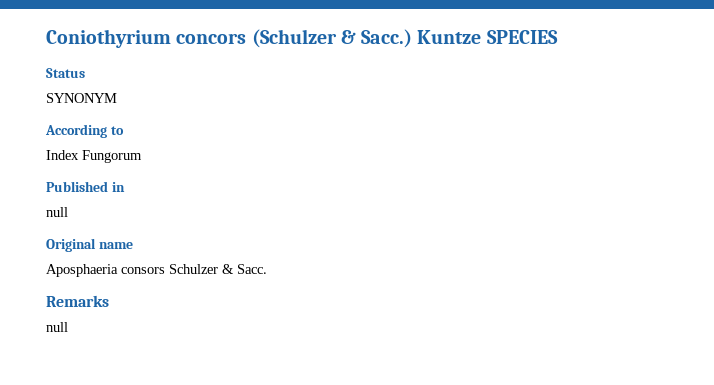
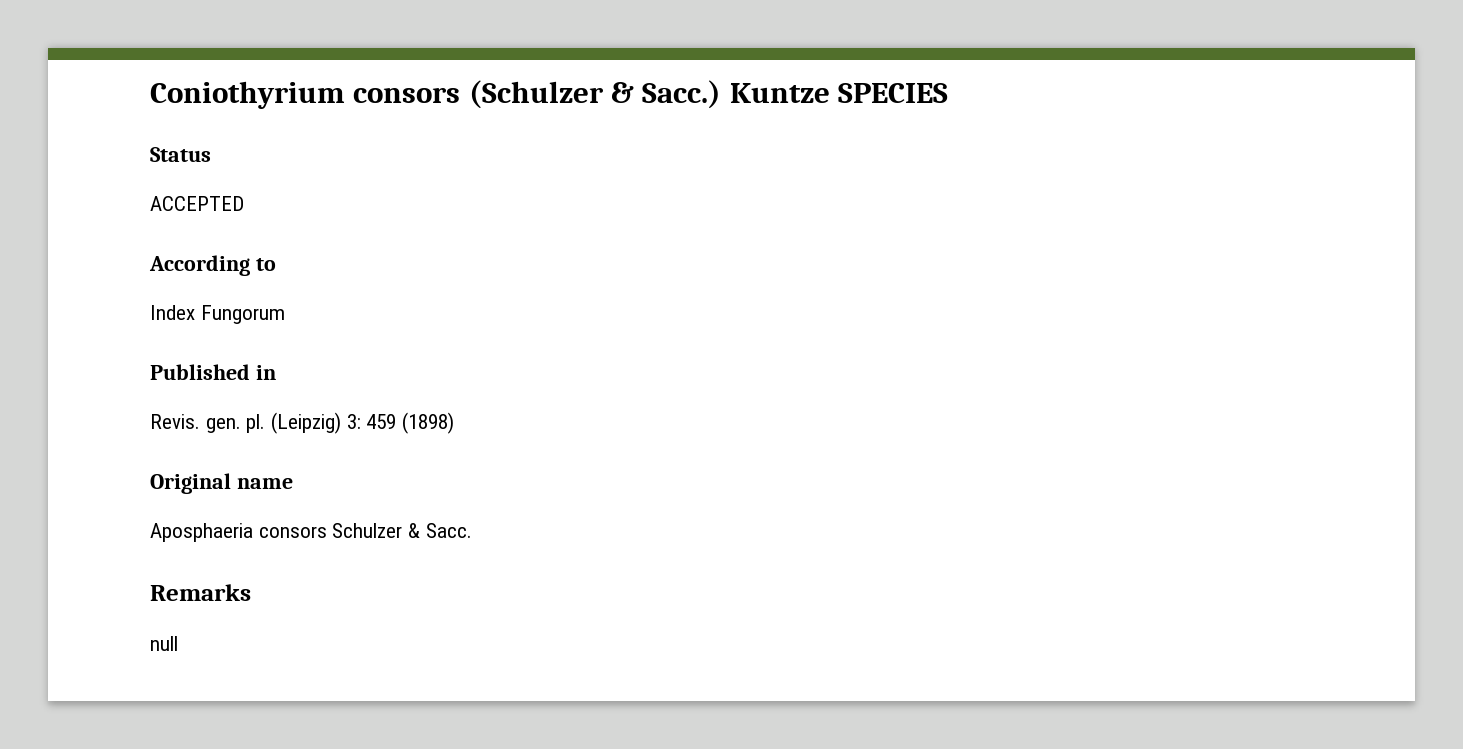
- Coniothyrium concors (Schulzer & Sacc.)
+ Coniothyrium consors (Schulzer & Sacc.)
- SYNONYM
+ ACCEPTED
  Published in
- null
+ Revis. gen. pl. (Leipzig) 3: 459 (1898)

